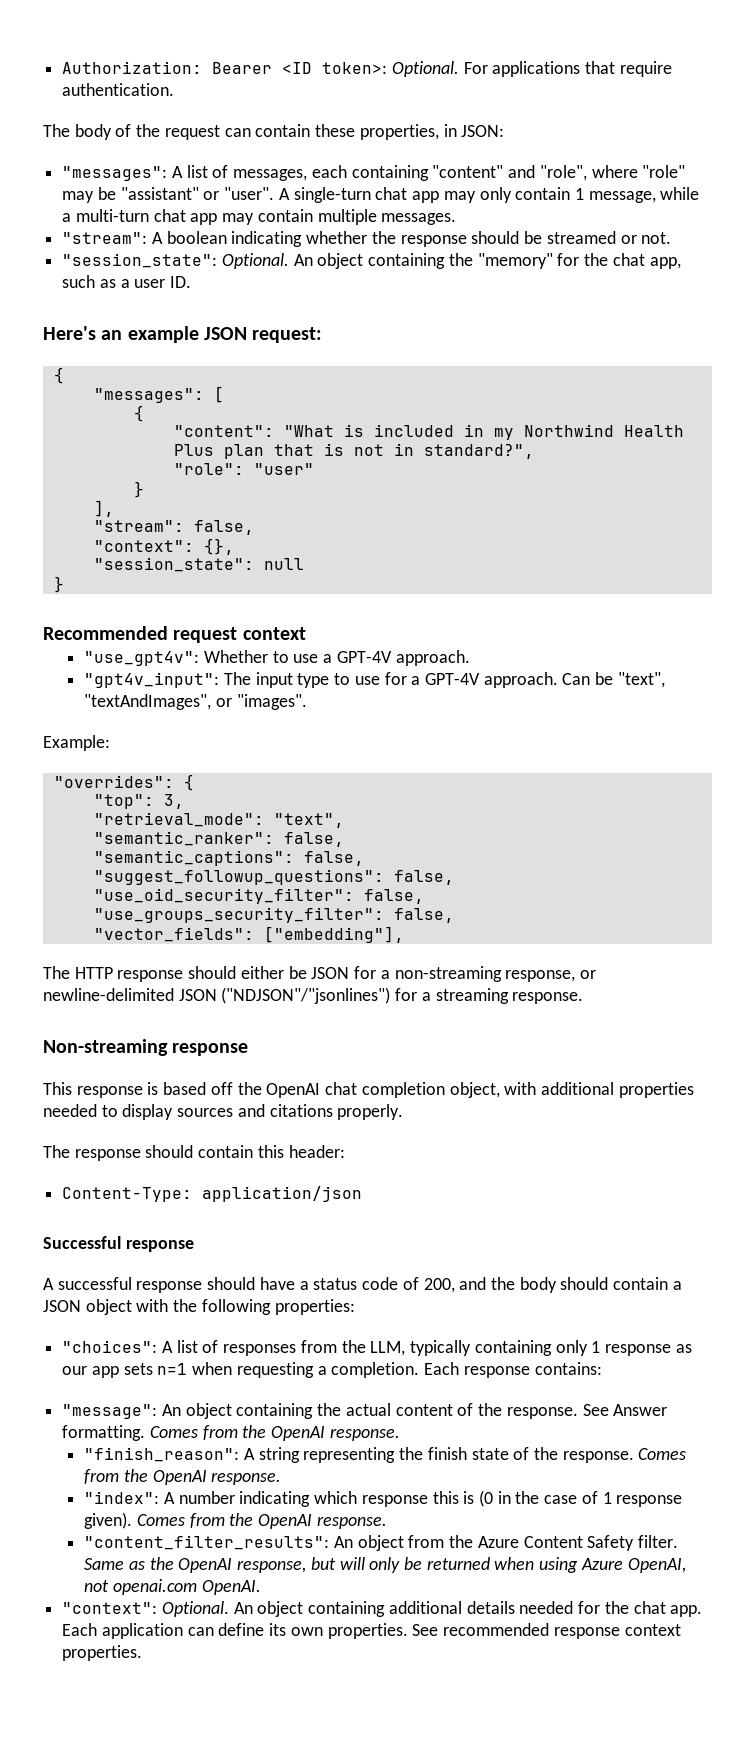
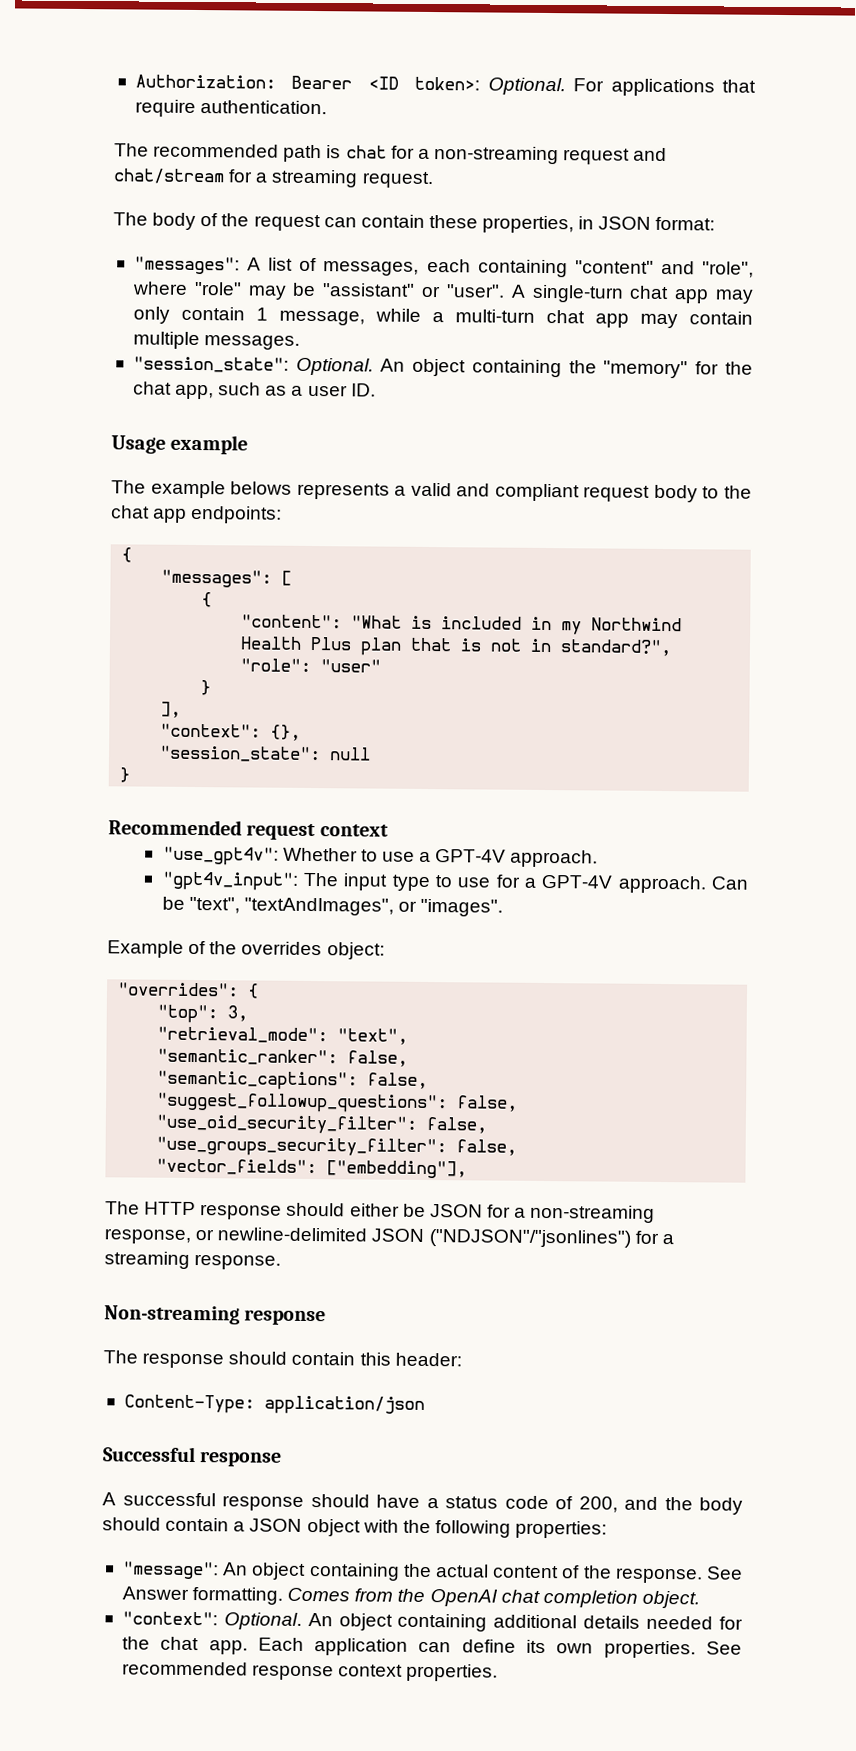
+ The recommended path is chat for a non-streaming request and chat/stream for a streaming request.
- The body of the request can contain these properties, in JSON:
+ The body of the request can contain these properties, in JSON format:
- "stream": A boolean indicating whether the response should be streamed or not.
- Here's an example JSON request:
+ Usage example
+ The example belows represents a valid and compliant request body to the chat app endpoints:
- "stream": false,
- Example:
+ Example of the overrides object:
- This response is based off the OpenAI chat completion object, with additional properties needed to display sources and citations properly.
- "choices": A list of responses from the LLM, typically containing only 1 response as our app sets n=1 when requesting a completion. Each response contains:
- See Answer formatting. Comes from the OpenAI response.
- "finish_reason": A string representing the finish state of the response. Comes from the OpenAI response.
- "index": A number indicating which response this is (0 in the case of 1 response given). Comes from the OpenAI response.
- "content_filter_results": An object from the Azure Content Safety filter. Same as the OpenAI response, but will only be returned when using Azure OpenAI, not openai.com OpenAI.
+ See Answer formatting. Comes from the OpenAI chat completion object.

